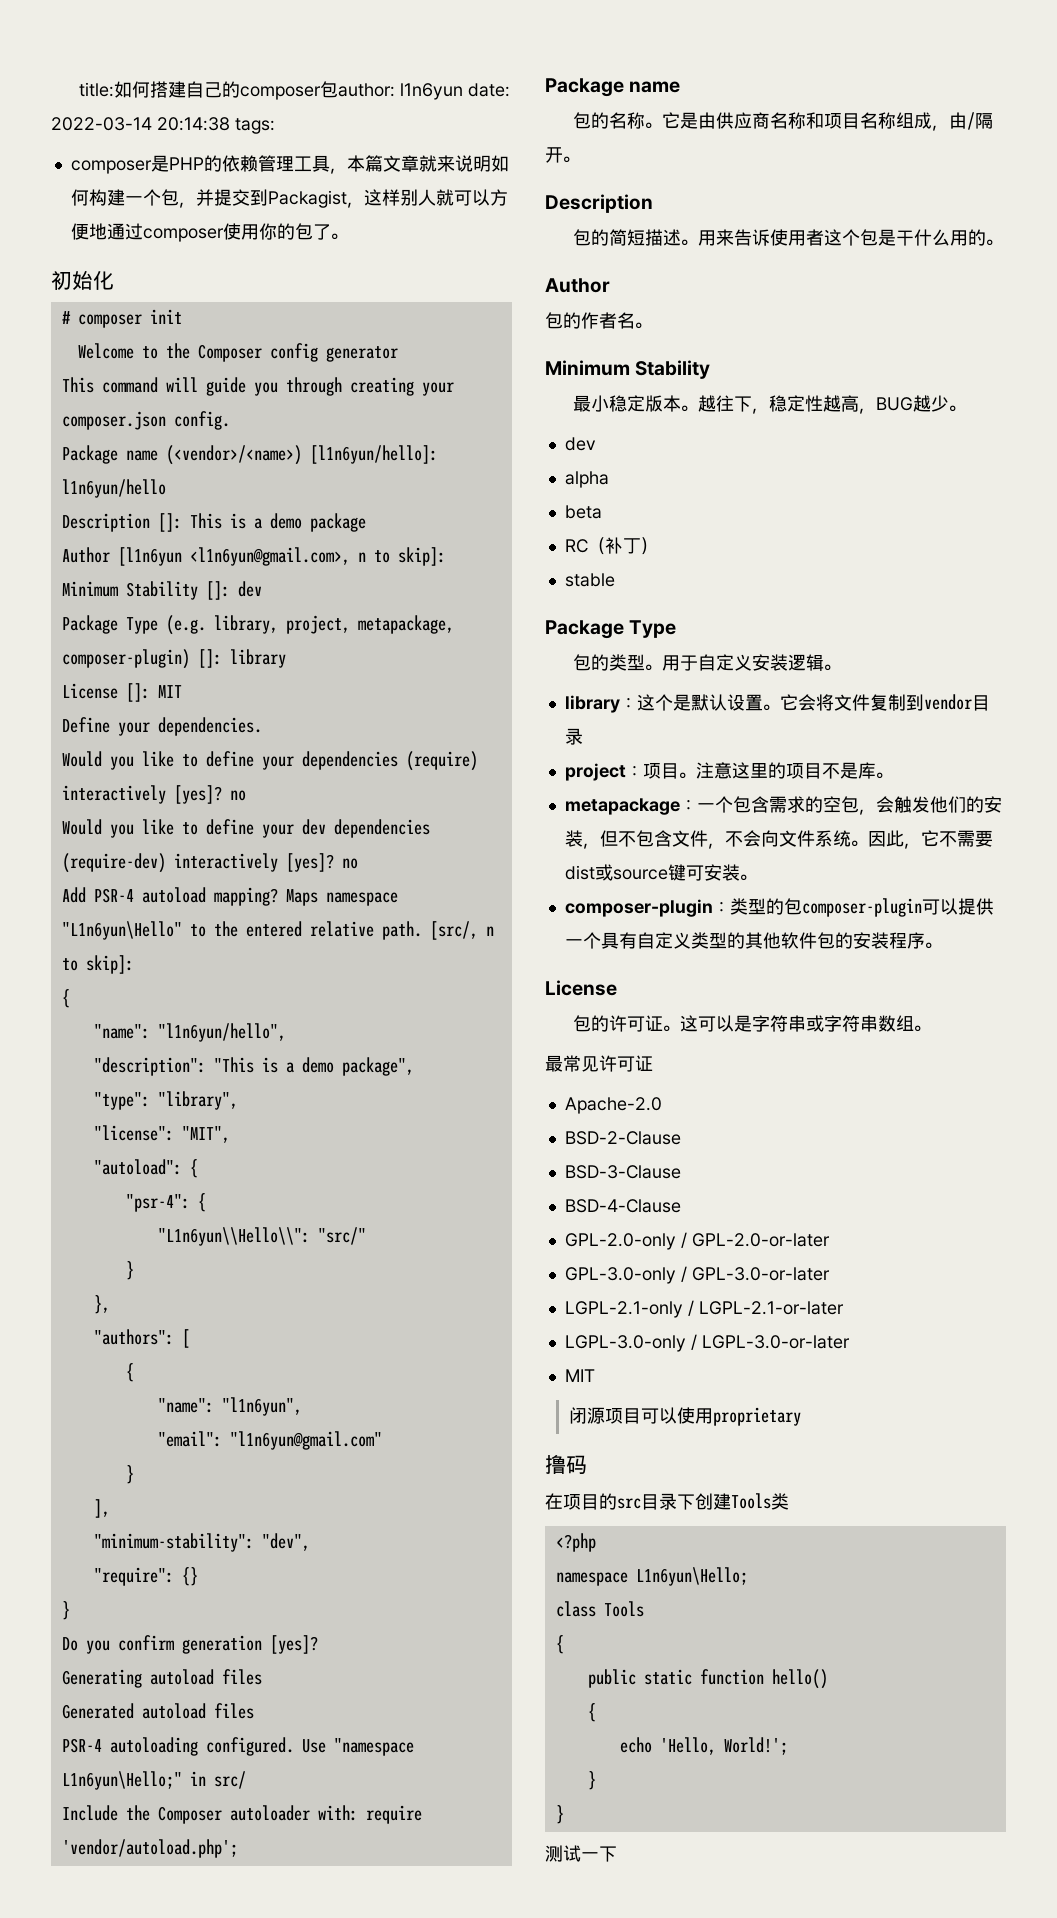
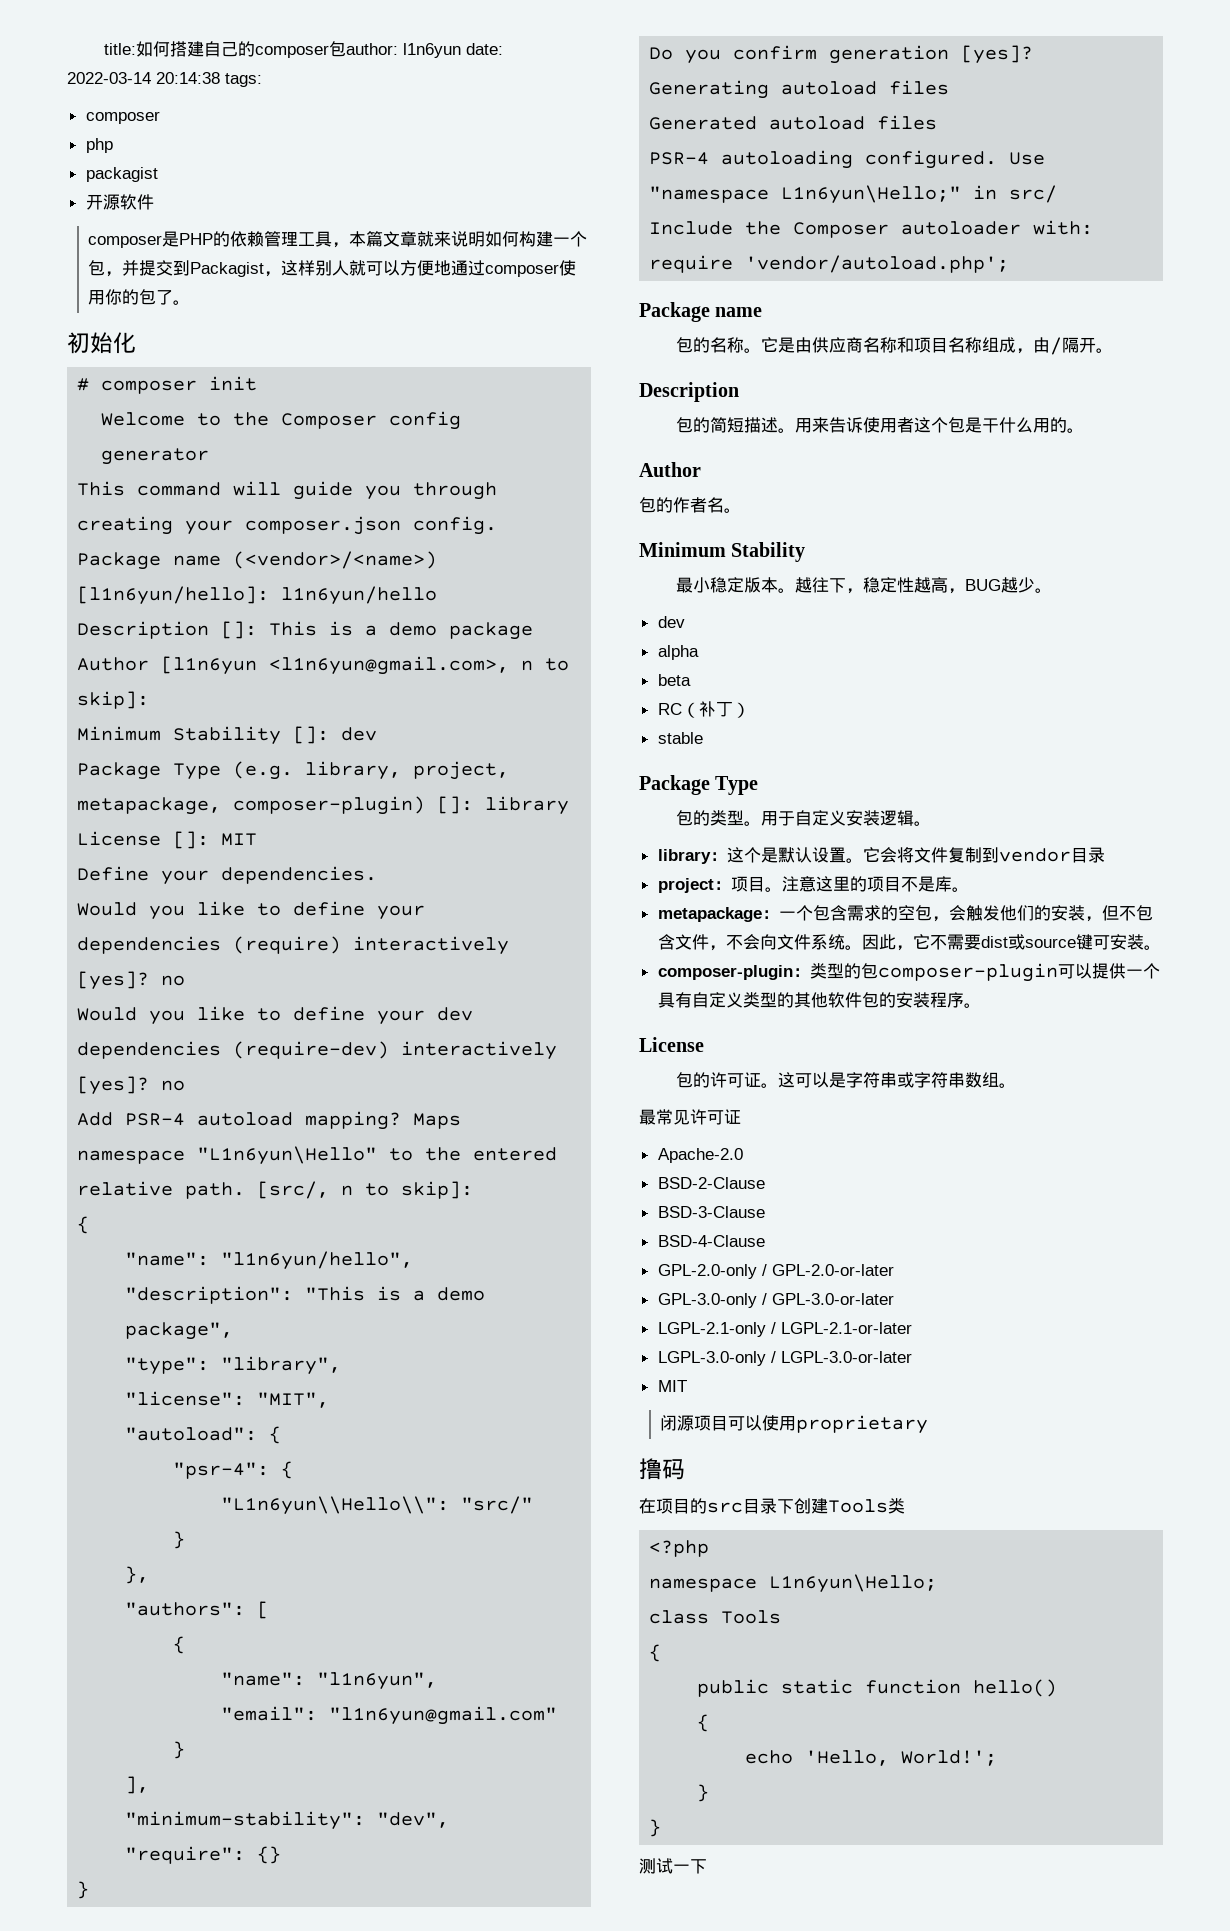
  title:如何搭建自己的composer包author: l1n6yun date: 2022-03-14 20:14:38 tags:
+ composer
+ php
+ packagist
+ 开源软件

